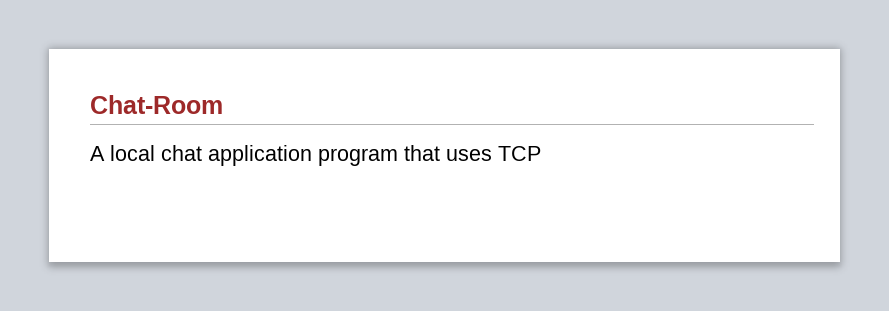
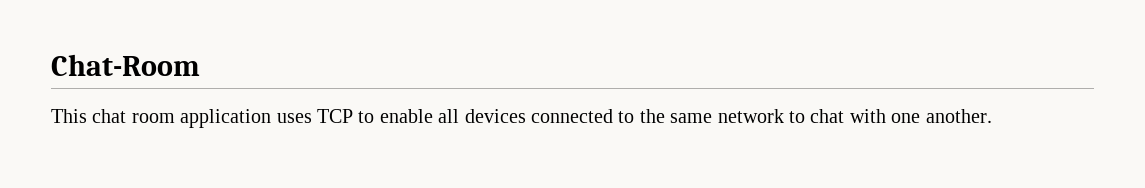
- A local chat application program that uses TCP
+ This chat room application uses TCP to enable all devices connected to the same network to chat with one another.

